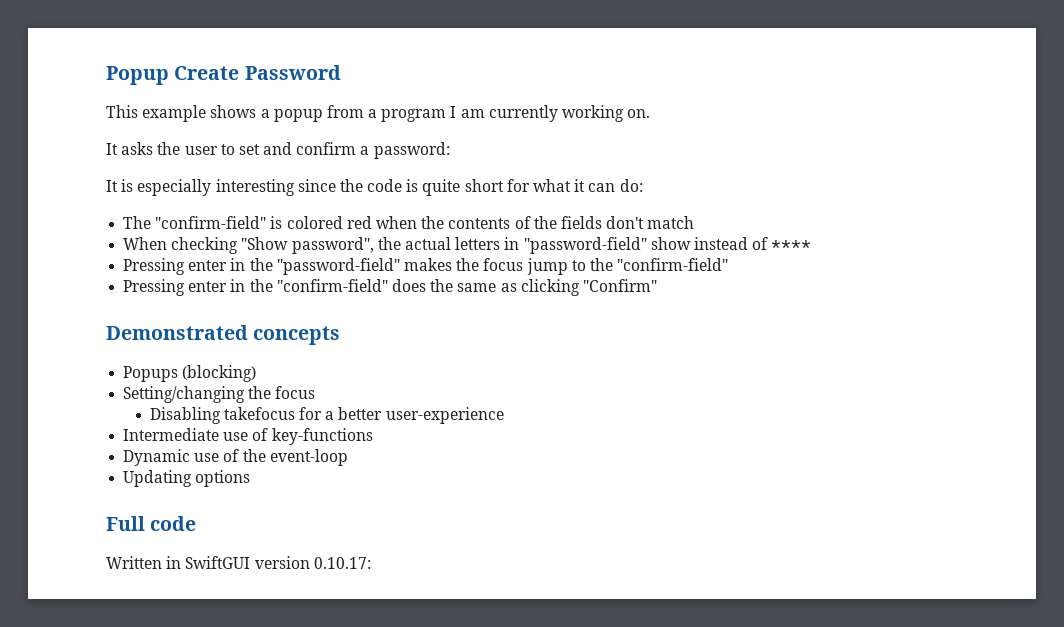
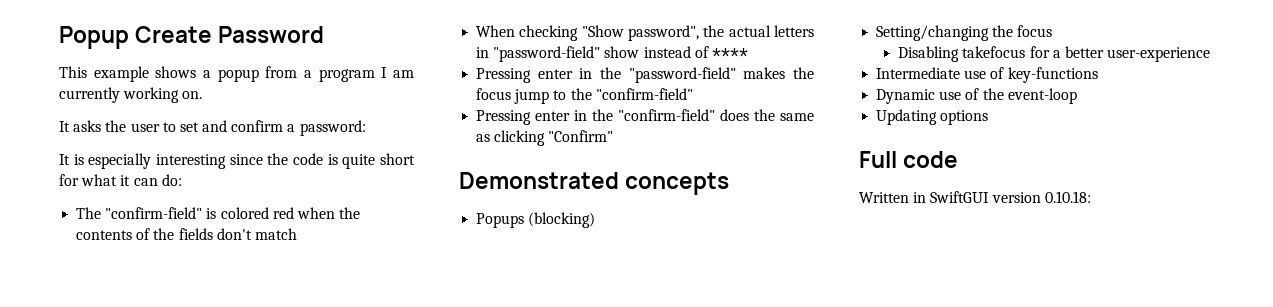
- Written in SwiftGUI version 0.10.17:
+ Written in SwiftGUI version 0.10.18:

